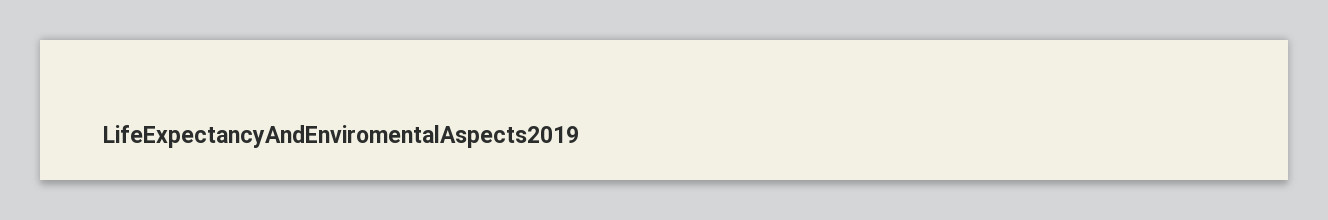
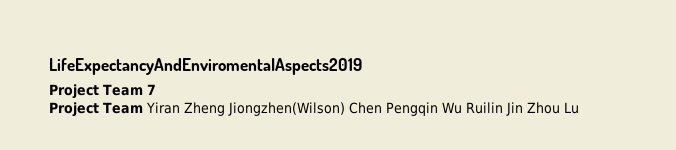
+ Project Team 7
+ Project Team Yiran Zheng Jiongzhen(Wilson) Chen Pengqin Wu Ruilin Jin Zhou Lu

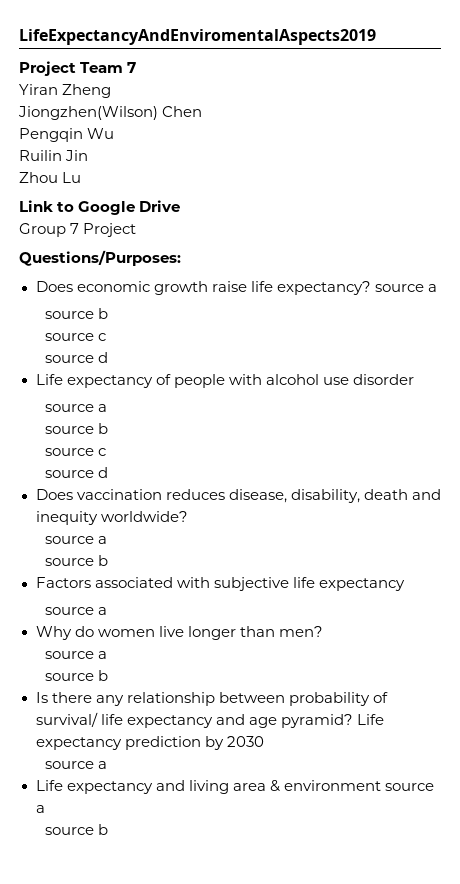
- Project Team Yiran Zheng Jiongzhen(Wilson) Chen Pengqin Wu Ruilin Jin Zhou Lu
+ Yiran Zheng
+ Jiongzhen(Wilson) Chen
+ Pengqin Wu
+ Ruilin Jin
+ Zhou Lu
+ Link to Google Drive
+ Group 7 Project
+ Questions/Purposes:
+ Does economic growth raise life expectancy? source a
+ source b
+ source c
+ source d
+ Life expectancy of people with alcohol use disorder
+ source a
+ source b
+ source c
+ source d
+ Does vaccination reduces disease, disability, death and inequity worldwide?
+ source a
+ source b
+ Factors associated with subjective life expectancy
+ source a
+ Why do women live longer than men?
+ source a
+ source b
+ Is there any relationship between probability of survival/ life expectancy and age pyramid? Life expectancy prediction by 2030
+ source a
+ Life expectancy and living area & environment source a
+ source b

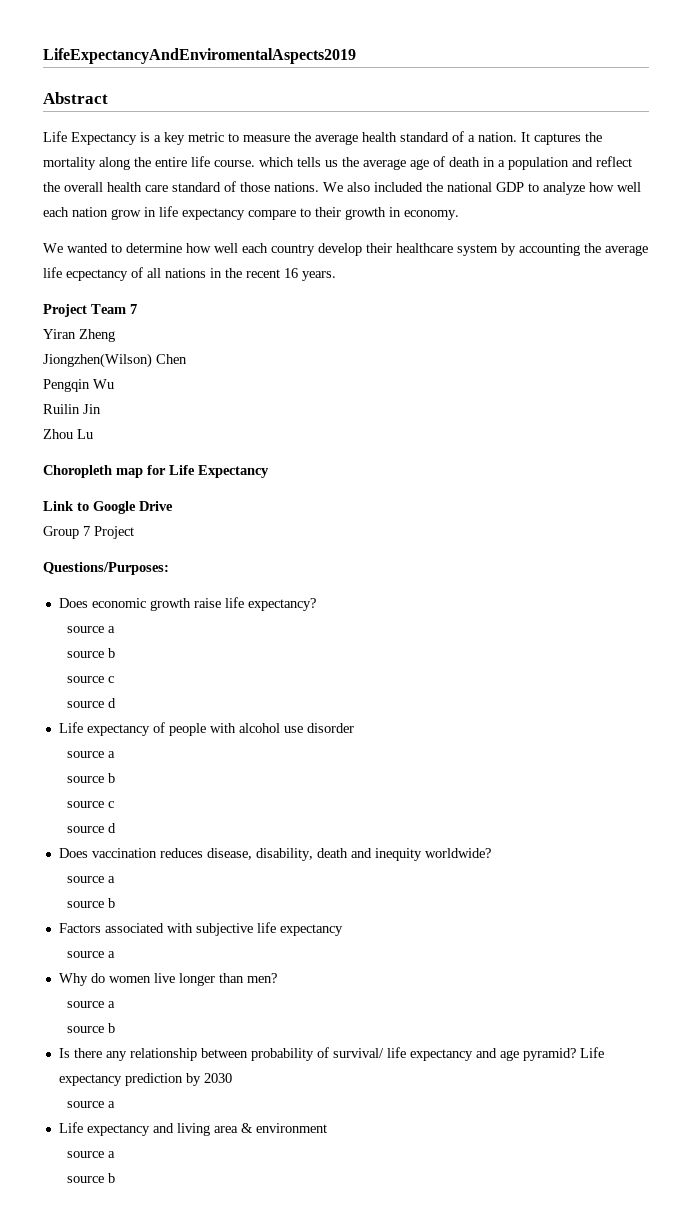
+ Abstract
+ Life Expectancy is a key metric to measure the average health standard of a nation. It captures the mortality along the entire life course. which tells us the average age of death in a population and reflect the overall health care standard of those nations. We also included the national GDP to analyze how well each nation grow in life expectancy compare to their growth in economy.
+ We wanted to determine how well each country develop their healthcare system by accounting the average life ecpectancy of all nations in the recent 16 years.
+ Choropleth map for Life Expectancy
- Does economic growth raise life expectancy? source a
+ Does economic growth raise life expectancy?
+ source a
- Life expectancy and living area & environment source a
+ Life expectancy and living area & environment
+ source a

